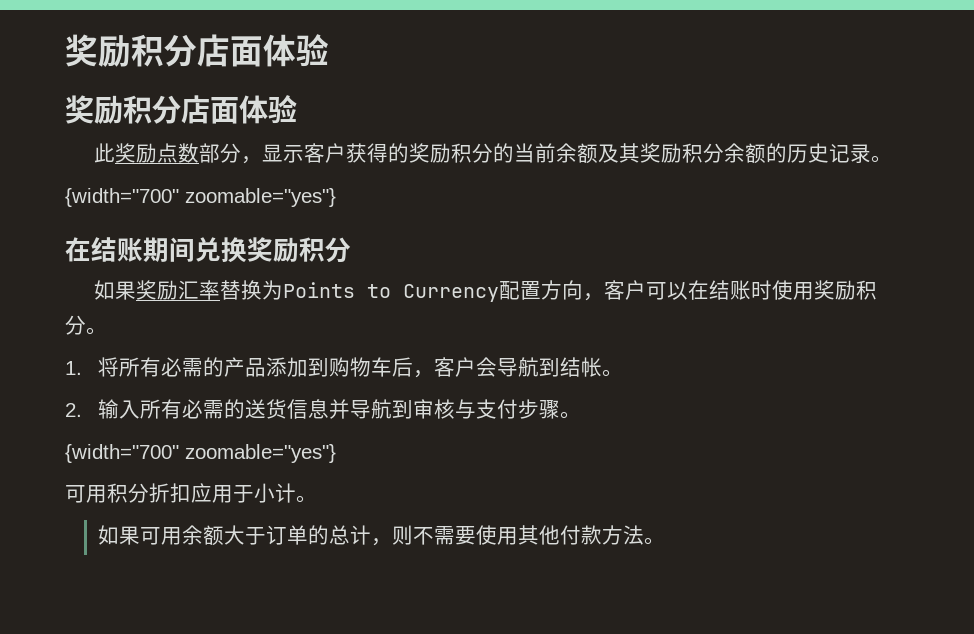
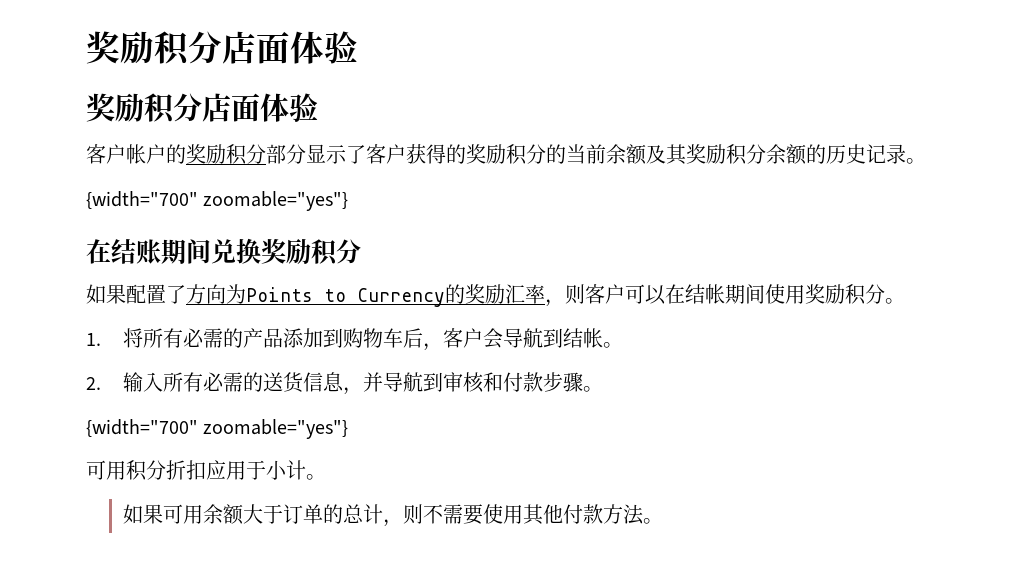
- 此奖励点数部分，显示客户获得的奖励积分的当前余额及其奖励积分余额的历史记录。
+ 客户帐户的奖励积分部分显示了客户获得的奖励积分的当前余额及其奖励积分余额的历史记录。
- 如果奖励汇率替换为Points to Currency配置方向，客户可以在结账时使用奖励积分。
+ 如果配置了方向为Points to Currency的奖励汇率，则客户可以在结帐期间使用奖励积分。
- 2.输入所有必需的送货信息并导航到审核与支付步骤。
+ 2.输入所有必需的送货信息，并导航到审核和付款步骤。

